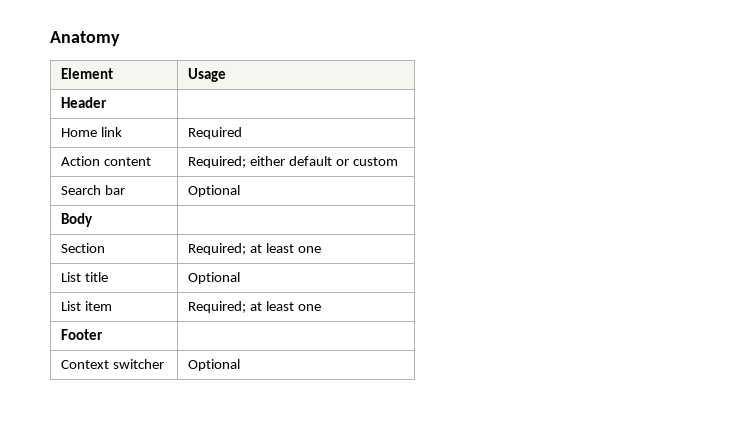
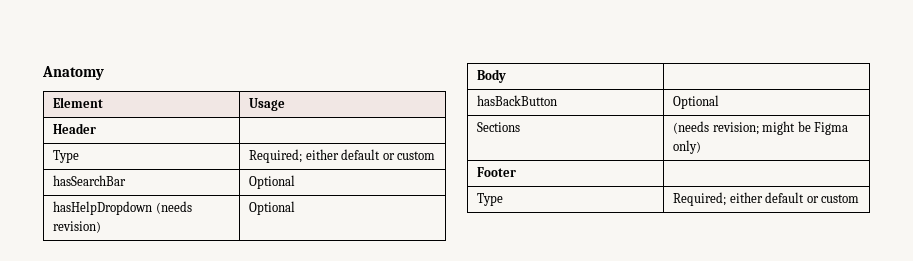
  Header |
- Home link | Required
- Action content | Required; either default or custom
+ Type | Required; either default or custom
- Search bar | Optional
+ hasSearchBar | Optional
+ hasHelpDropdown (needs revision) | Optional
  Body |
- Section | Required; at least one
- List title | Optional
- List item | Required; at least one
+ hasBackButton | Optional
+ Sections | (needs revision; might be Figma only)
  Footer |
- Context switcher | Optional
+ Type | Required; either default or custom

